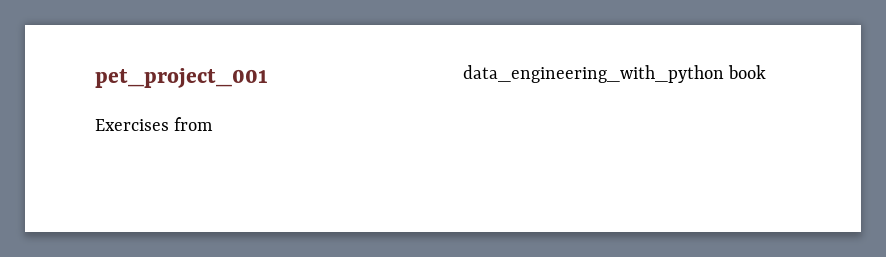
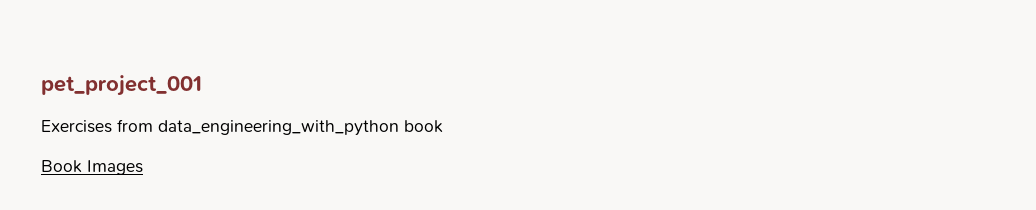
+ Book Images

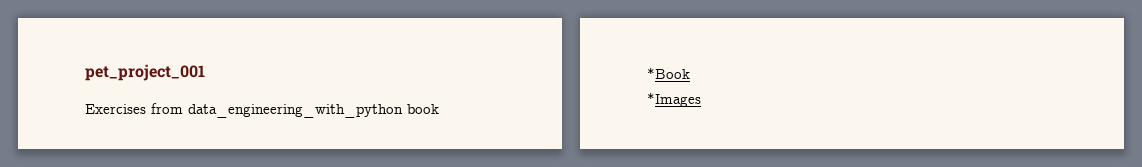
- Book Images
+ *Book
+ *Images

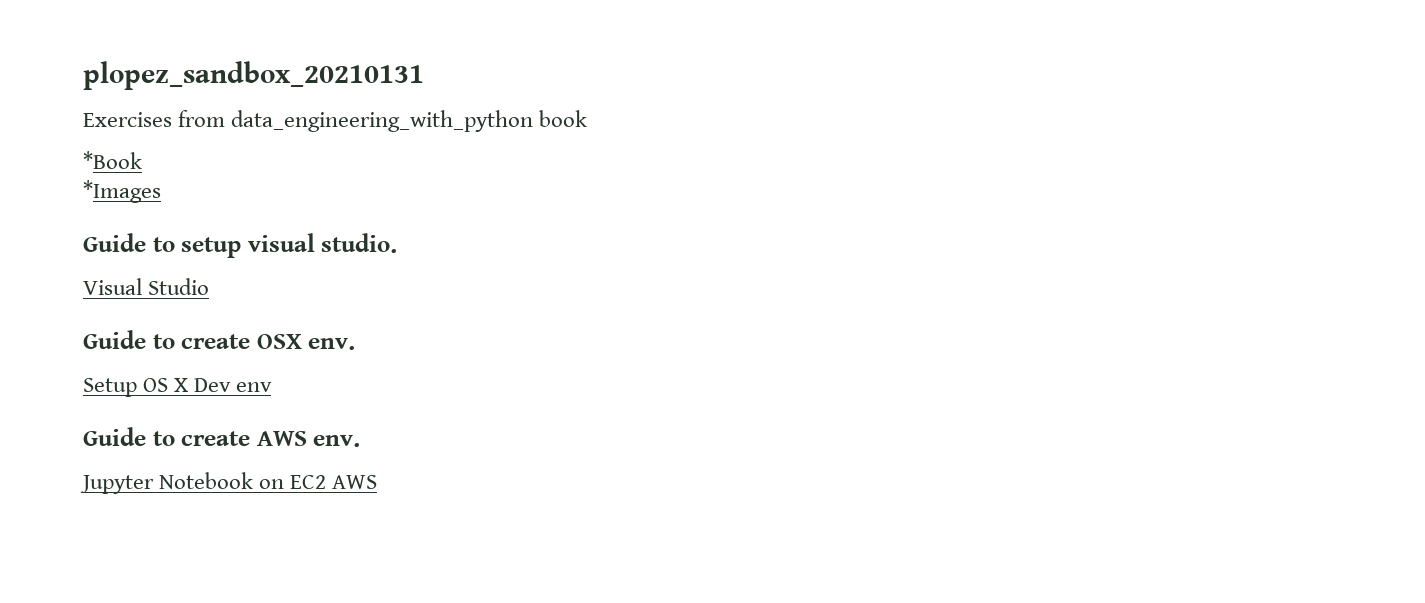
- pet_project_001
+ plopez_sandbox_20210131
+ Guide to setup visual studio.
+ Visual Studio
+ Guide to create OSX env.
+ Setup OS X Dev env
+ Guide to create AWS env.
+ Jupyter Notebook on EC2 AWS

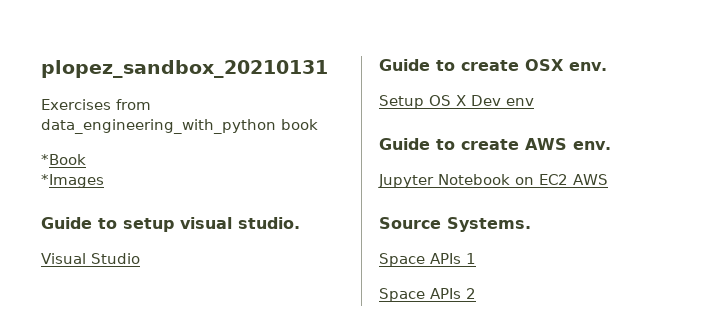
+ Source Systems.
+ Space APIs 1
+ Space APIs 2

